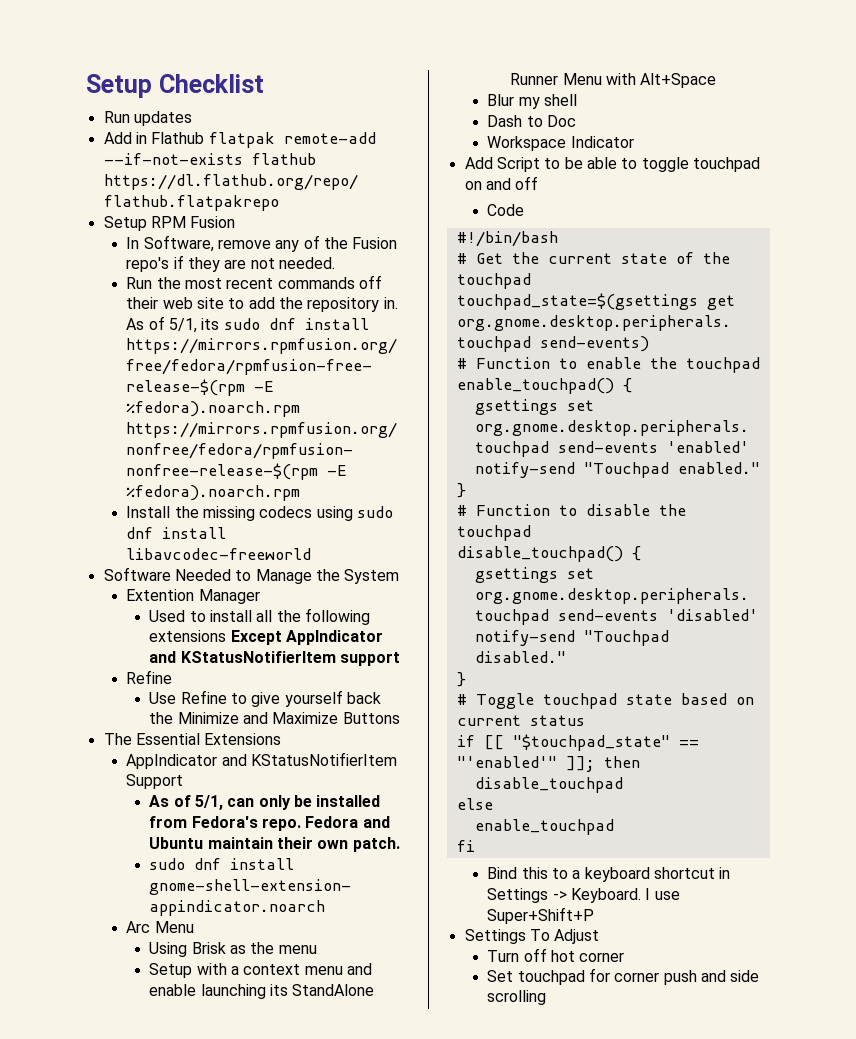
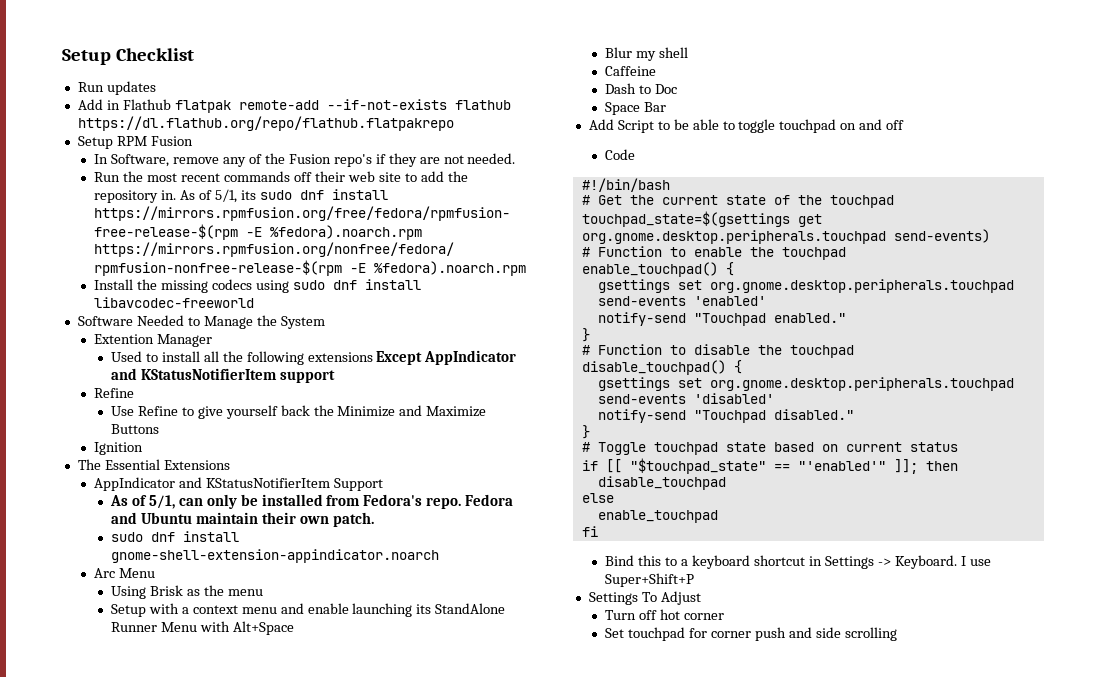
+ Ignition
+ Caffeine
- Workspace Indicator
+ Space Bar

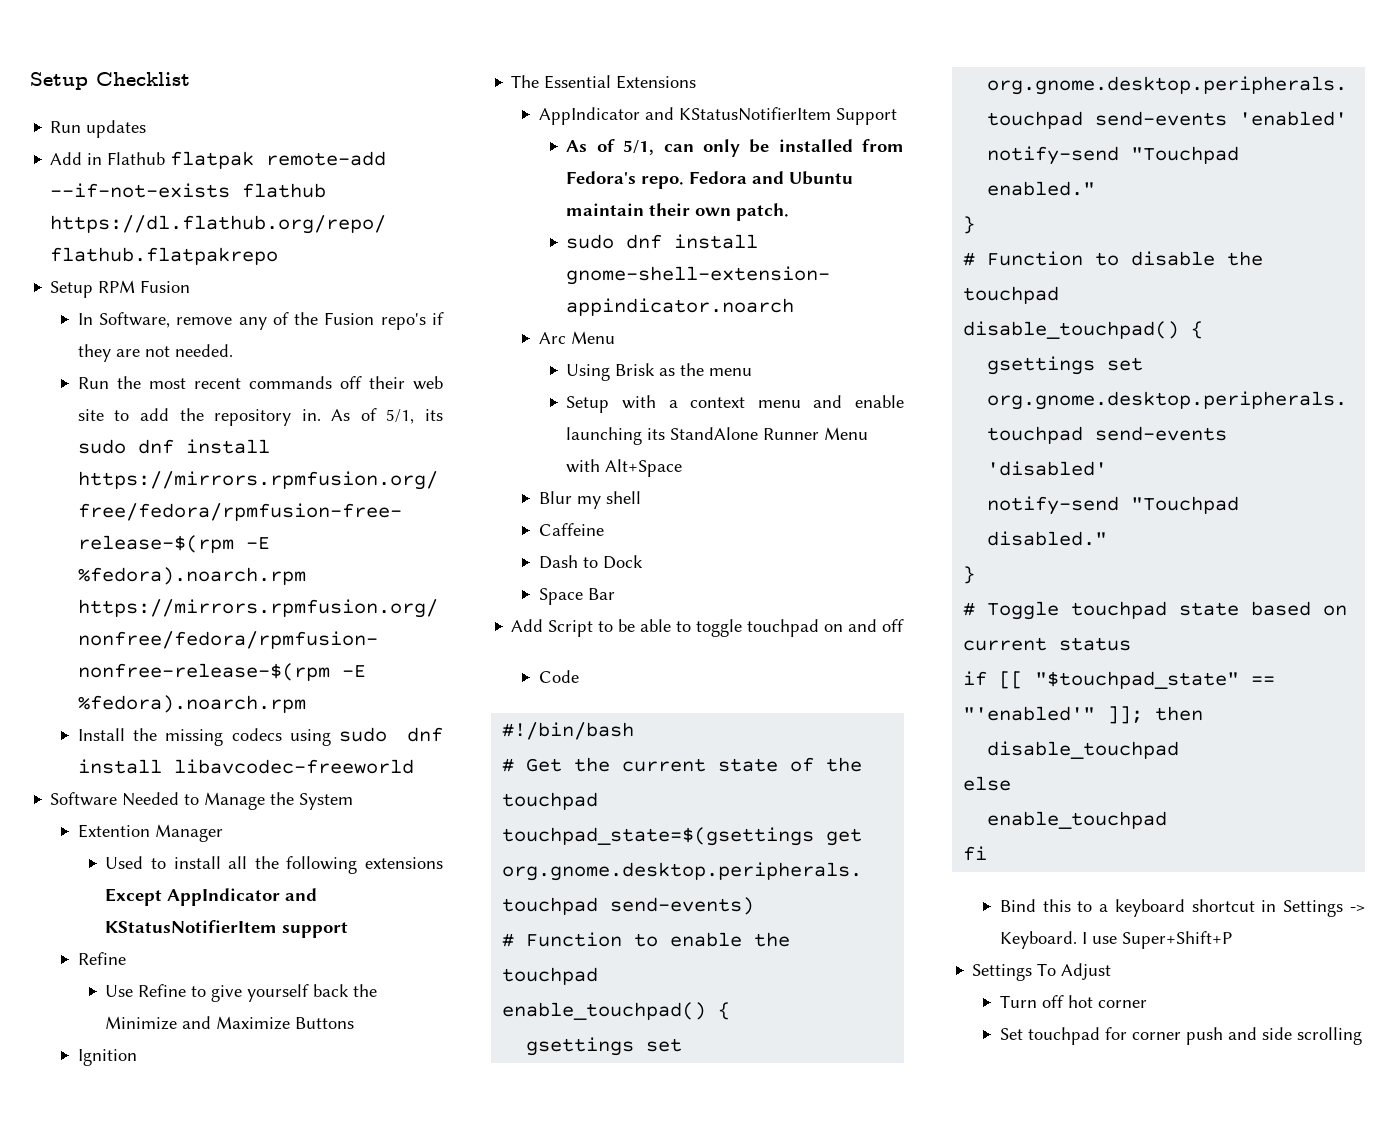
- Dash to Doc
+ Dash to Dock

